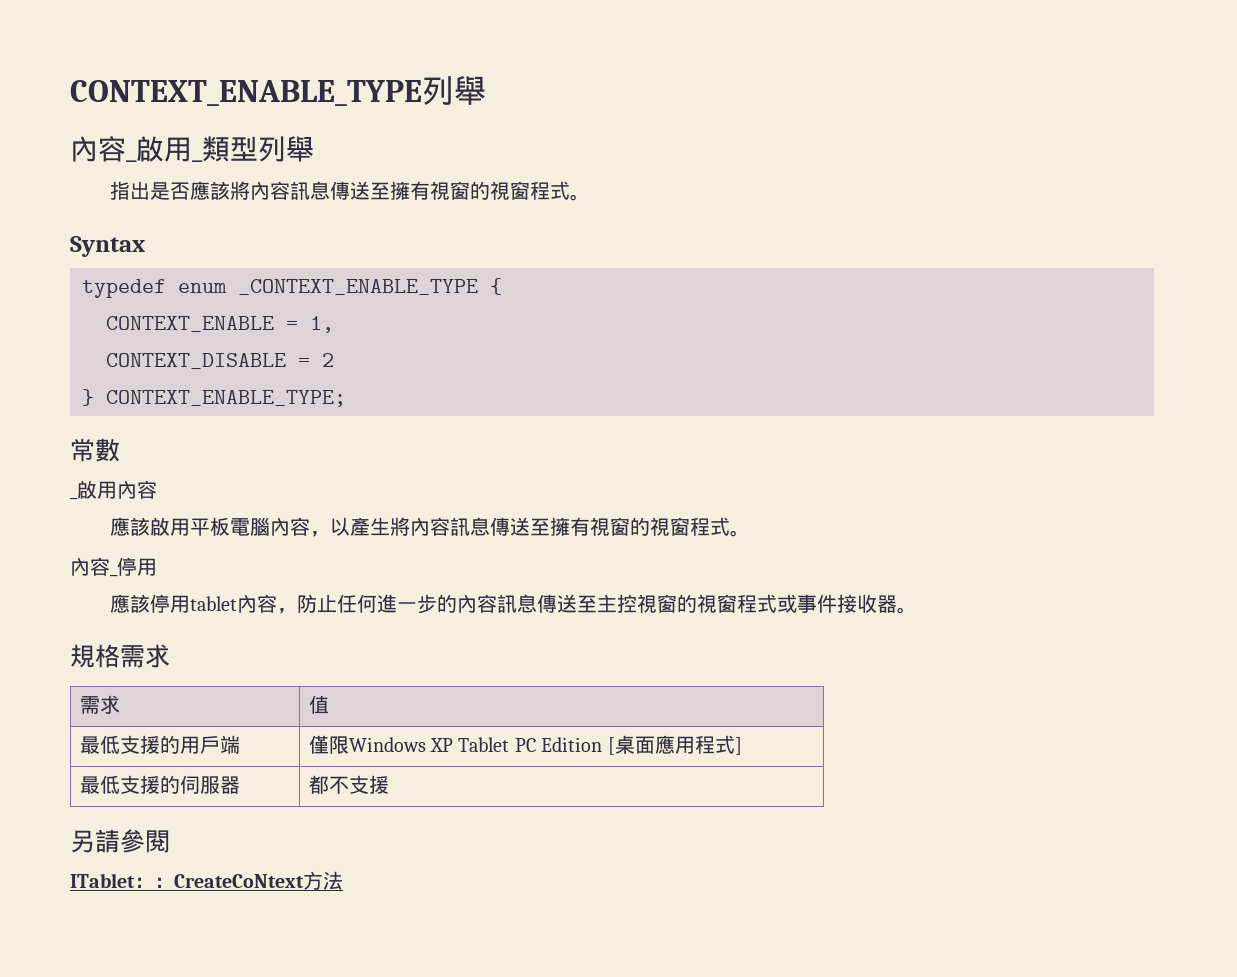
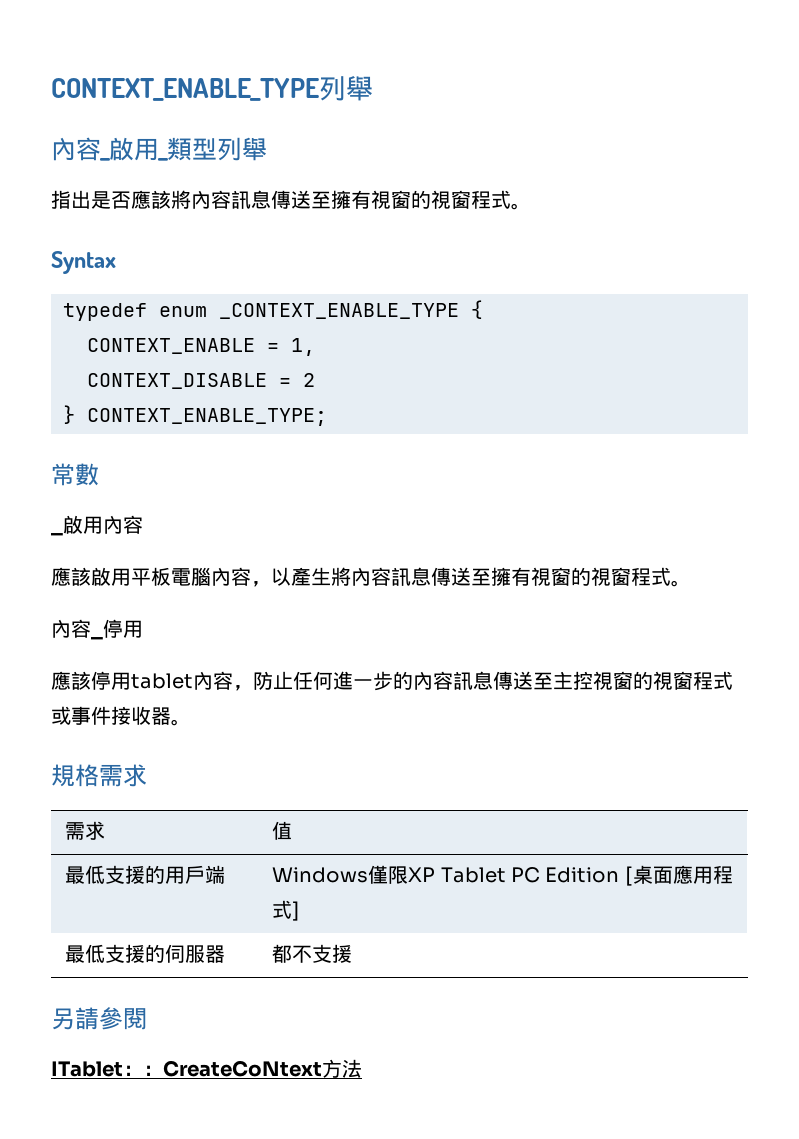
- 最低支援的用戶端 | 僅限Windows XP Tablet PC Edition [桌面應用程式]
+ 最低支援的用戶端 | Windows僅限XP Tablet PC Edition [桌面應用程式]

